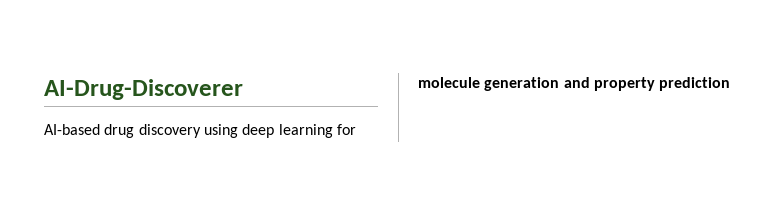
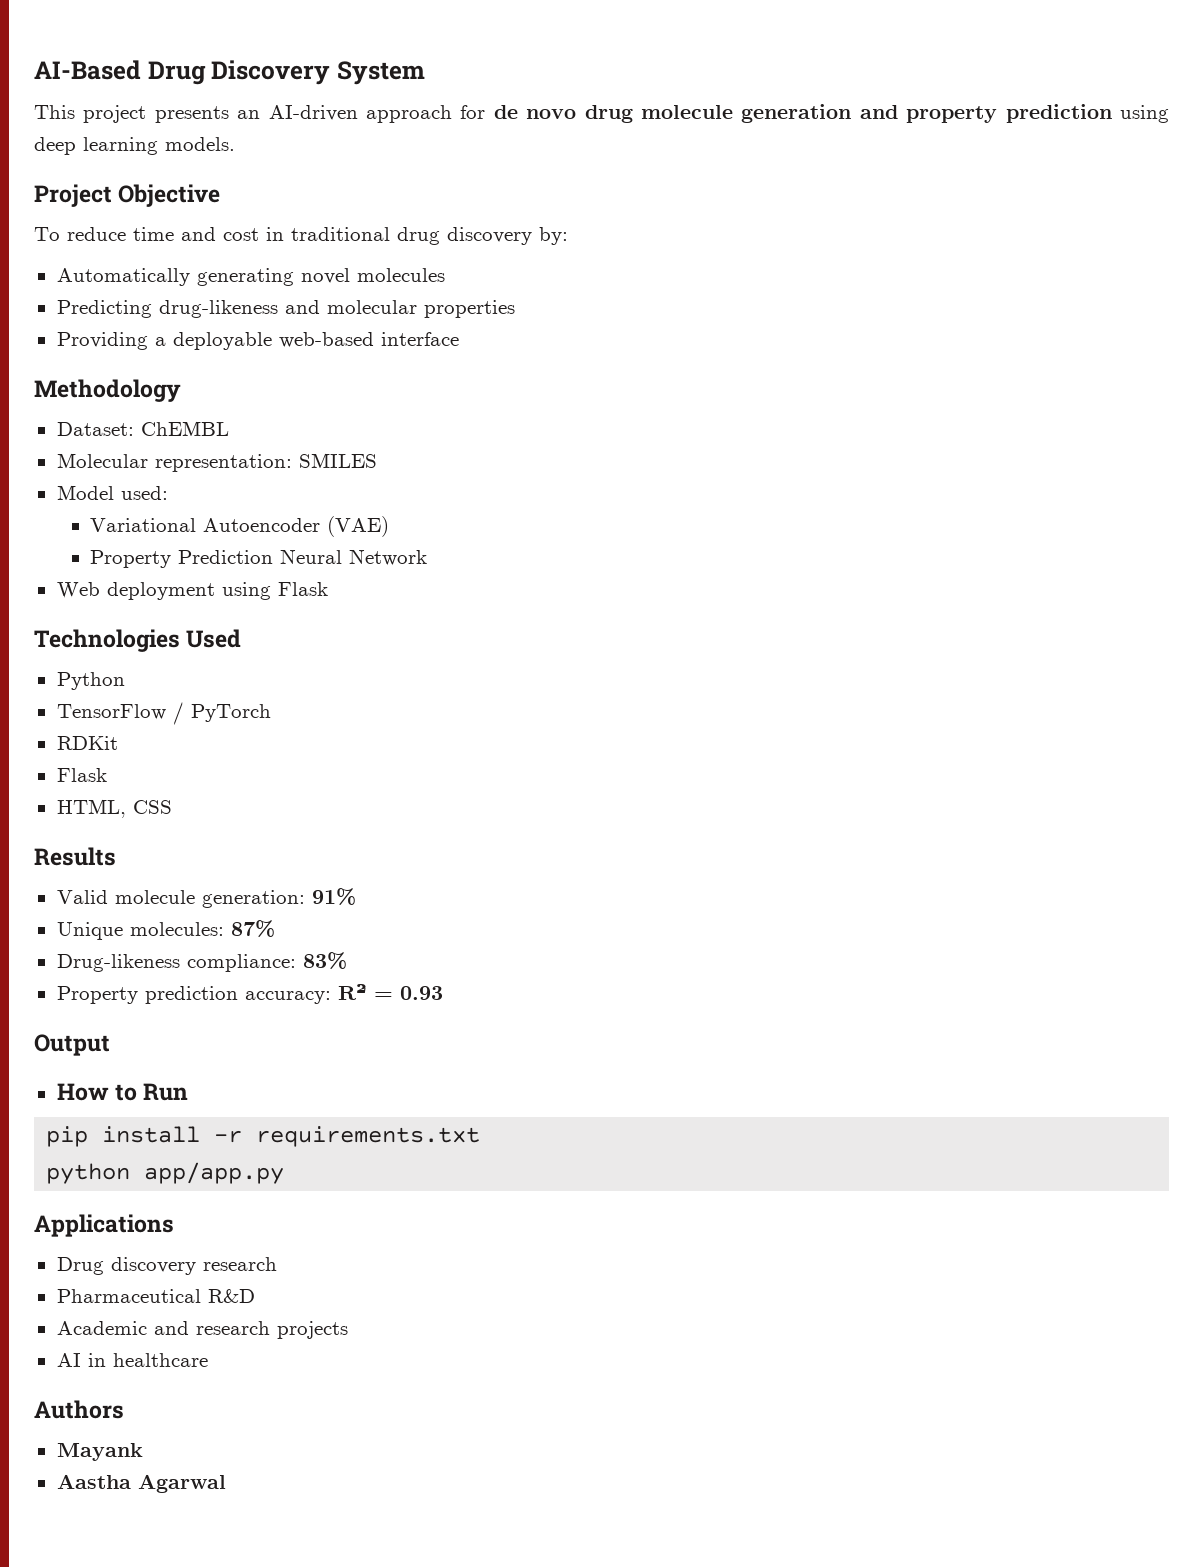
- AI-Drug-Discoverer
- AI-based drug discovery using deep learning for molecule generation and property prediction
+ AI-Based Drug Discovery System
+ This project presents an AI-driven approach for de novo drug molecule generation and property prediction using deep learning models.
+ Project Objective
+ To reduce time and cost in traditional drug discovery by:
+ Automatically generating novel molecules
+ Predicting drug-likeness and molecular properties
+ Providing a deployable web-based interface
+ Methodology
+ Dataset: ChEMBL
+ Molecular representation: SMILES
+ Model used:
+ Variational Autoencoder (VAE)
+ Property Prediction Neural Network
+ Web deployment using Flask
+ Technologies Used
+ Python
+ TensorFlow / PyTorch
+ RDKit
+ Flask
+ HTML, CSS
+ Results
+ Valid molecule generation: 91%
+ Unique molecules: 87%
+ Drug-likeness compliance: 83%
+ Property prediction accuracy: R² = 0.93
+ Output
+ How to Run
+ pip install -r requirements.txt
+ python app/app.py
+ Applications
+ Drug discovery research
+ Pharmaceutical R&D
+ Academic and research projects
+ AI in healthcare
+ Authors
+ Mayank
+ Aastha Agarwal

